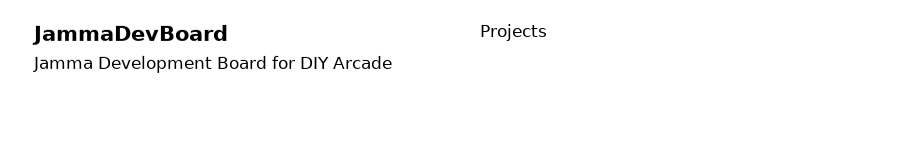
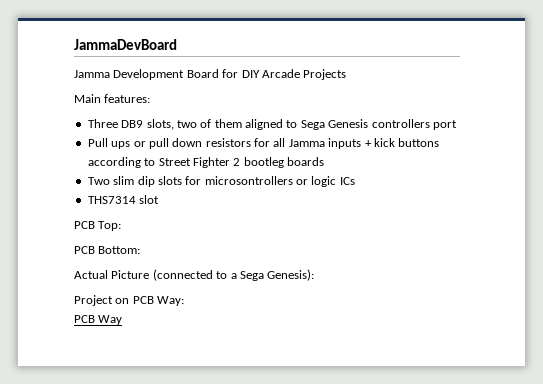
+ Main features:
+ Three DB9 slots, two of them aligned to Sega Genesis controllers port
+ Pull ups or pull down resistors for all Jamma inputs + kick buttons according to Street Fighter 2 bootleg boards
+ Two slim dip slots for microsontrollers or logic ICs
+ THS7314 slot
+ PCB Top:
+ PCB Bottom:
+ Actual Picture (connected to a Sega Genesis):
+ Project on PCB Way:
+ PCB Way

